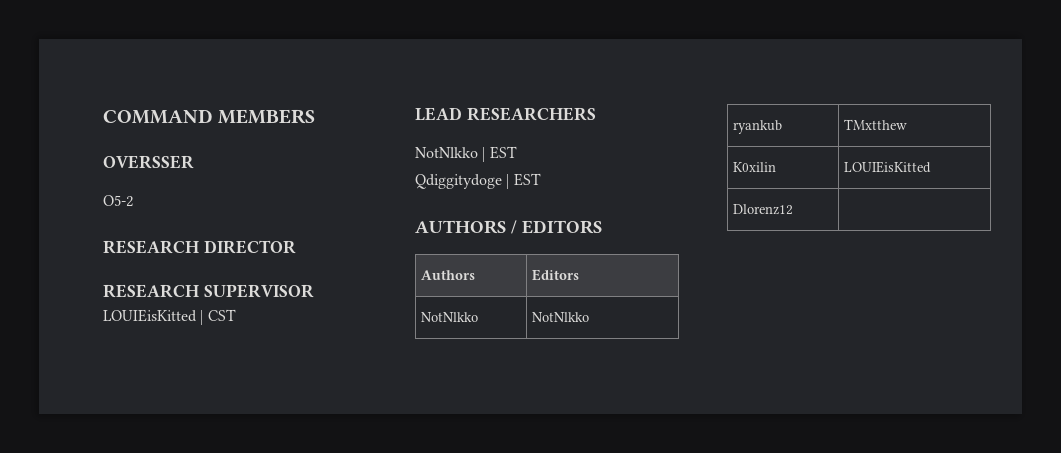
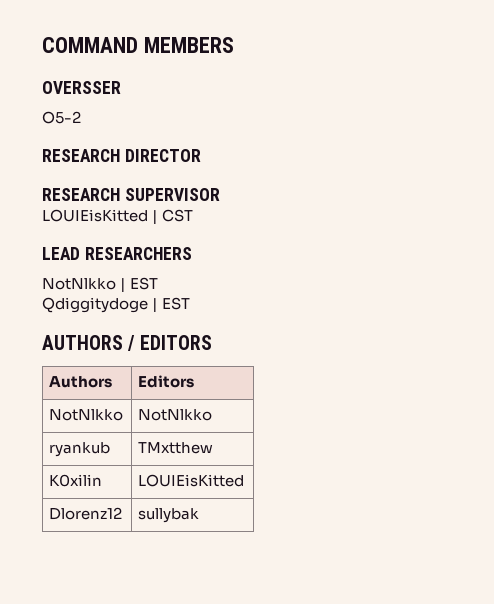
- Dlorenz12 |
+ Dlorenz12 | sullybak

